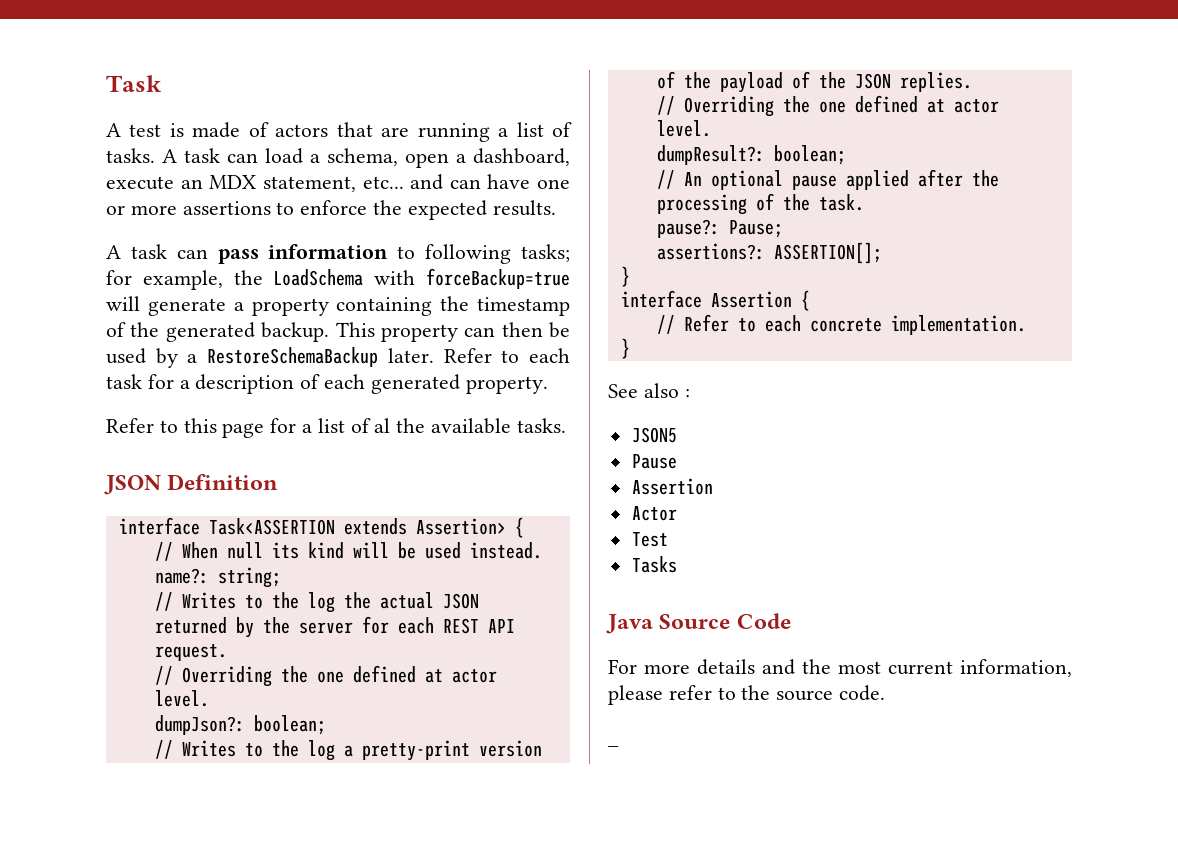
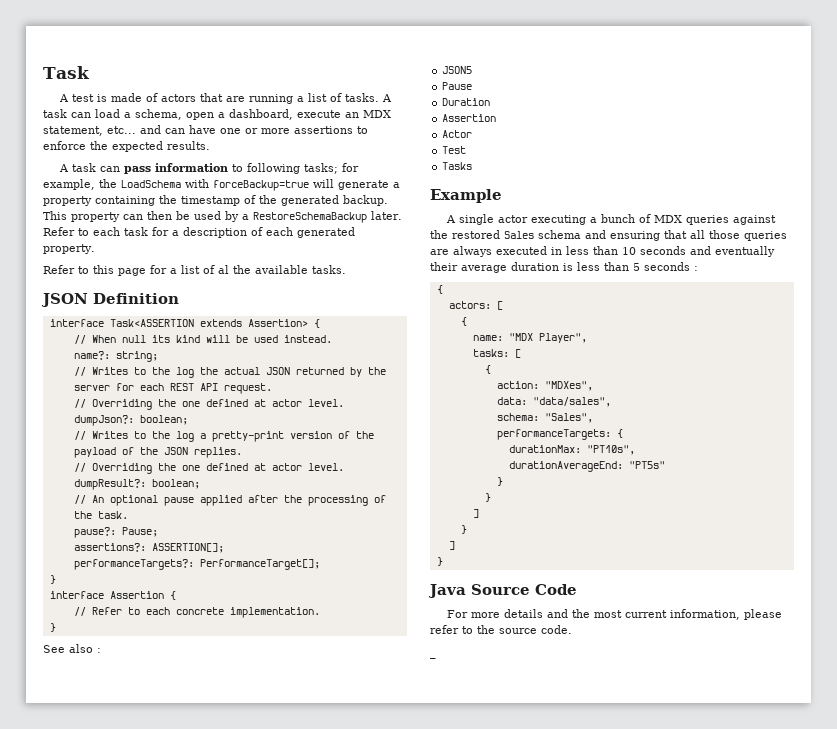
+ performanceTargets?: PerformanceTarget[];
+ Duration
+ Example
+ A single actor executing a bunch of MDX queries against the restored Sales schema and ensuring that all those queries are always executed in less than 10 seconds and eventually their average duration is less than 5 seconds :
+ {
+ actors: [
+ {
+ name: "MDX Player",
+ tasks: [
+ {
+ action: "MDXes",
+ data: "data/sales",
+ schema: "Sales",
+ performanceTargets: {
+ durationMax: "PT10s",
+ durationAverageEnd: "PT5s"
+ }
+ }
+ ]
+ }
+ ]
+ }

